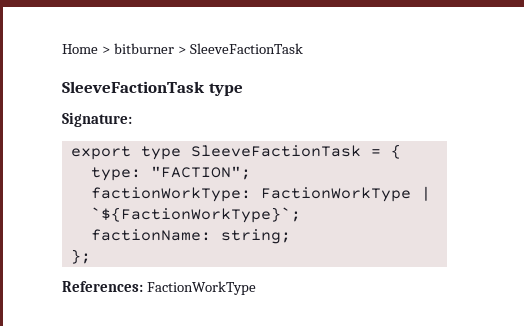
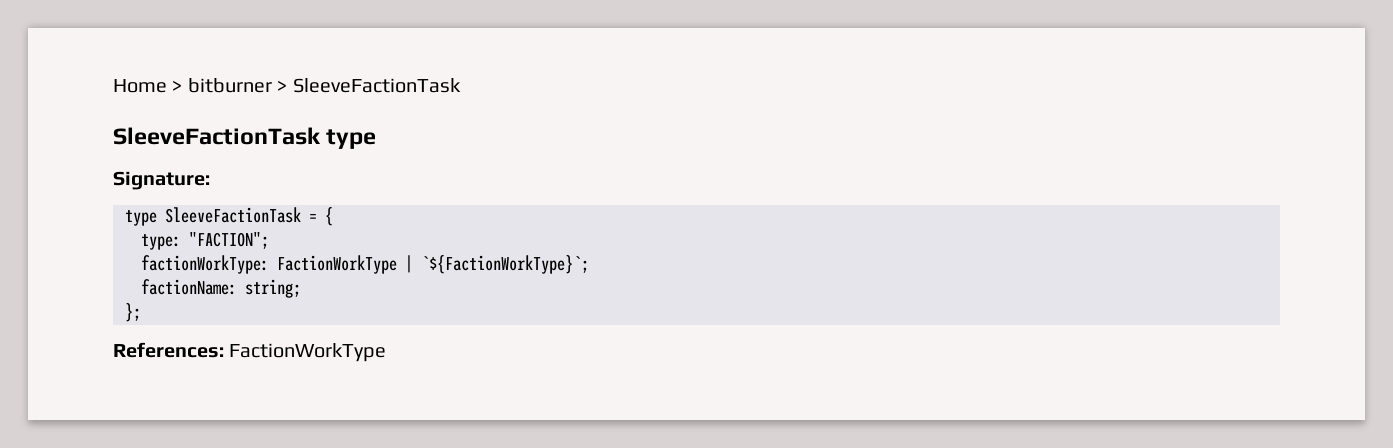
- export type SleeveFactionTask = {
+ type SleeveFactionTask = {

